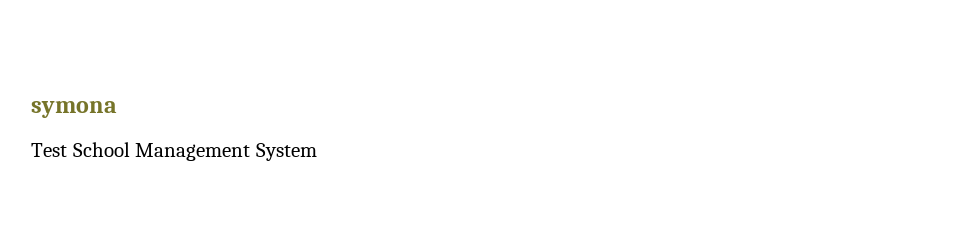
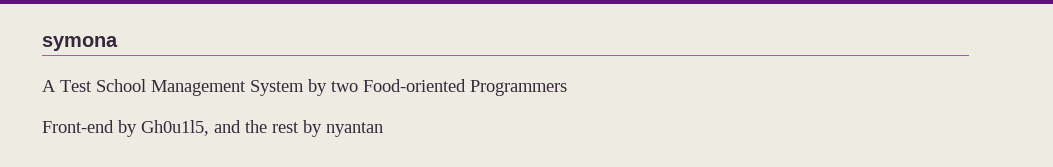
- Test School Management System
+ A Test School Management System by two Food-oriented Programmers
+ Front-end by Gh0u1l5, and the rest by nyantan

